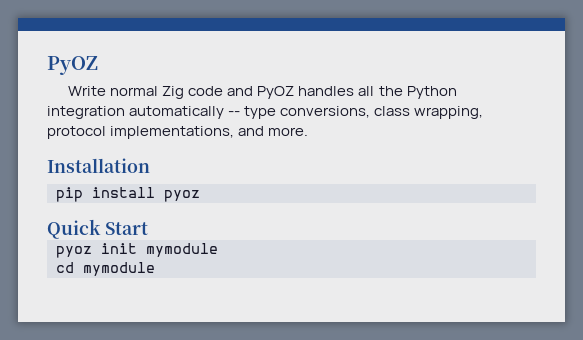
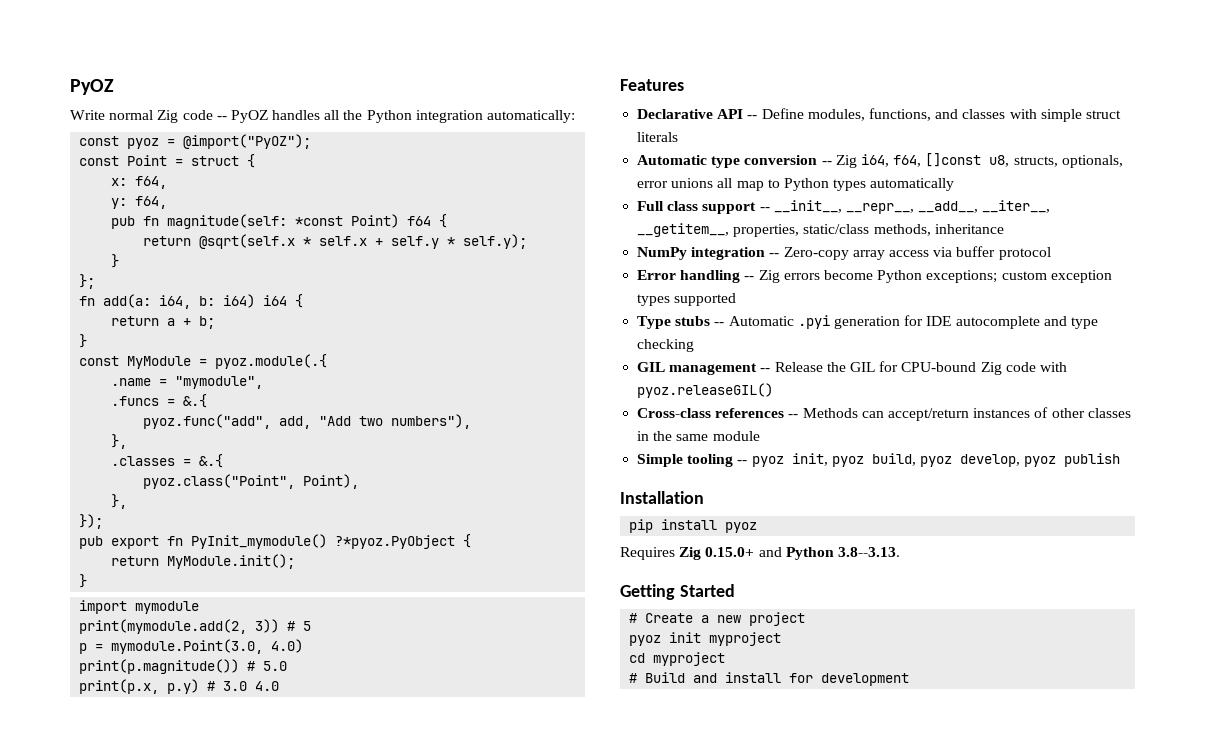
- Write normal Zig code and PyOZ handles all the Python integration automatically -- type conversions, class wrapping, protocol implementations, and more.
+ Write normal Zig code -- PyOZ handles all the Python integration automatically:
+ const pyoz = @import("PyOZ");
+ const Point = struct {
+ x: f64,
+ y: f64,
+ pub fn magnitude(self: *const Point) f64 {
+ return @sqrt(self.x * self.x + self.y * self.y);
+ }
+ };
+ fn add(a: i64, b: i64) i64 {
+ return a + b;
+ }
+ const MyModule = pyoz.module(.{
+ .name = "mymodule",
+ .funcs = &.{
+ pyoz.func("add", add, "Add two numbers"),
+ },
+ .classes = &.{
+ pyoz.class("Point", Point),
+ },
+ });
+ pub export fn PyInit_mymodule() ?*pyoz.PyObject {
+ return MyModule.init();
+ }
+ import mymodule
+ print(mymodule.add(2, 3)) # 5
+ p = mymodule.Point(3.0, 4.0)
+ print(p.magnitude()) # 5.0
+ print(p.x, p.y) # 3.0 4.0
+ Features
+ Declarative API -- Define modules, functions, and classes with simple struct literals
+ Automatic type conversion -- Zig i64, f64, []const u8, structs, optionals, error unions all map to Python types automatically
+ Full class support -- __init__, __repr__, __add__, __iter__, __getitem__, properties, static/class methods, inheritance
+ NumPy integration -- Zero-copy array access via buffer protocol
+ Error handling -- Zig errors become Python exceptions; custom exception types supported
+ Type stubs -- Automatic .pyi generation for IDE autocomplete and type checking
+ GIL management -- Release the GIL for CPU-bound Zig code with pyoz.releaseGIL()
+ Cross-class references -- Methods can accept/return instances of other classes in the same module
+ Simple tooling -- pyoz init, pyoz build, pyoz develop, pyoz publish
  Installation
  pip install pyoz
- Quick Start
+ Requires Zig 0.15.0+ and Python 3.8--3.13.
+ Getting Started
+ # Create a new project
- pyoz init mymodule
+ pyoz init myproject
- cd mymodule
+ cd myproject
+ # Build and install for development

